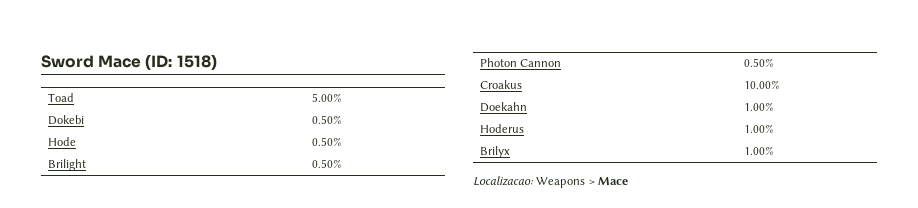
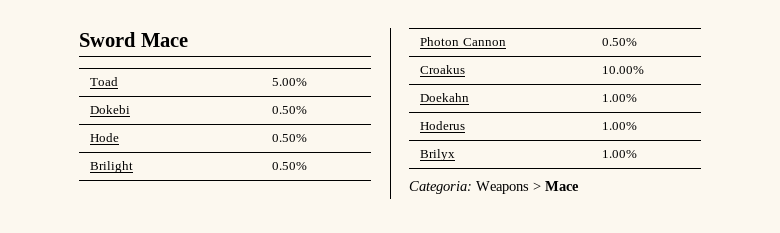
- Sword Mace (ID: 1518)
+ Sword Mace
- Localizacao: Weapons > Mace
+ Categoria: Weapons > Mace

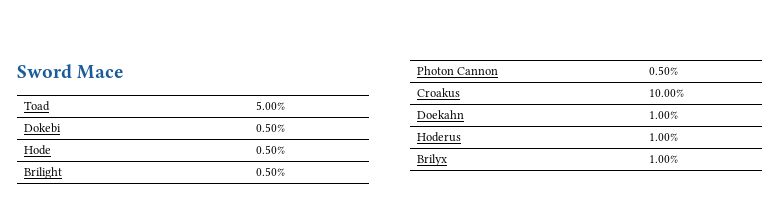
- Categoria: Weapons > Mace

